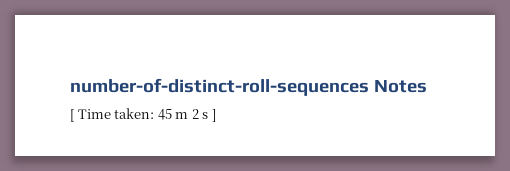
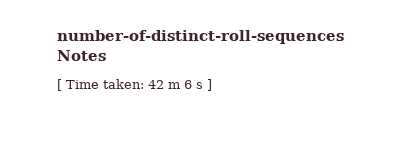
- [ Time taken: 45 m 2 s ]
+ [ Time taken: 42 m 6 s ]

